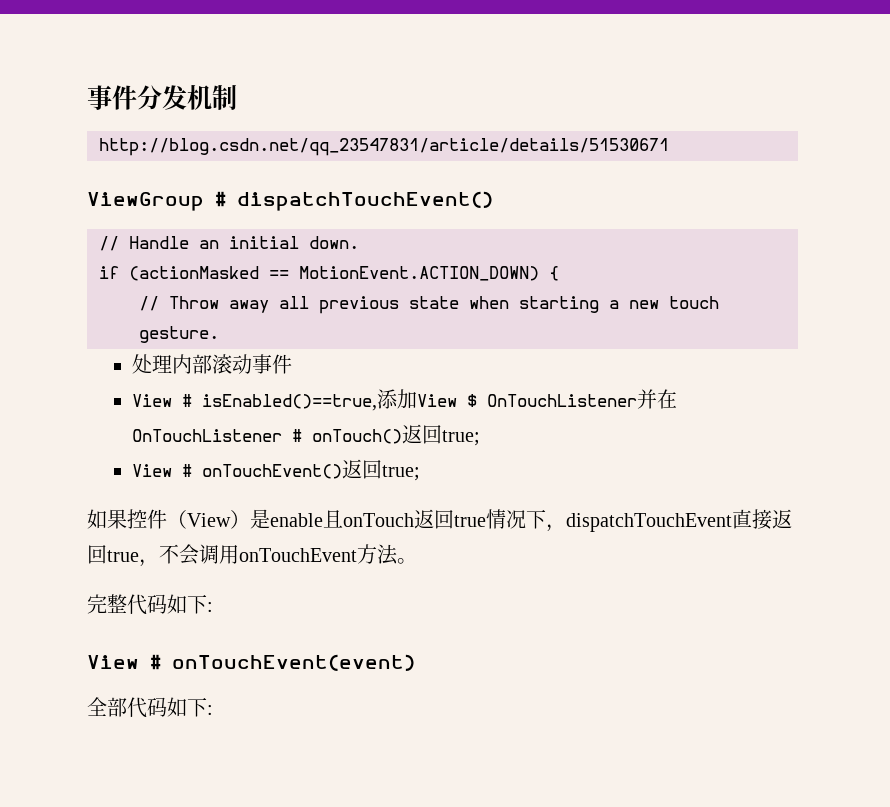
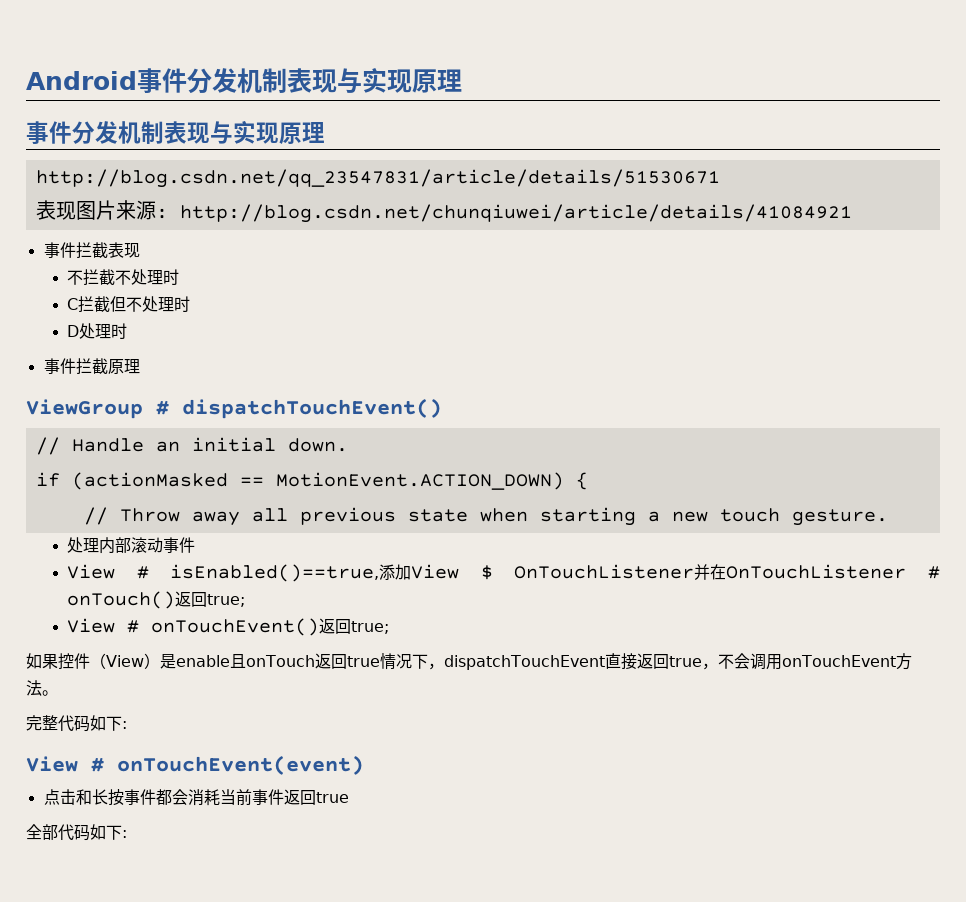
- 事件分发机制
+ Android事件分发机制表现与实现原理
+ 事件分发机制表现与实现原理
  http://blog.csdn.net/qq_23547831/article/details/51530671
+ 表现图片来源: http://blog.csdn.net/chunqiuwei/article/details/41084921
+ 事件拦截表现
+ 不拦截不处理时
+ C拦截但不处理时
+ D处理时
+ 事件拦截原理
+ 点击和长按事件都会消耗当前事件返回true

